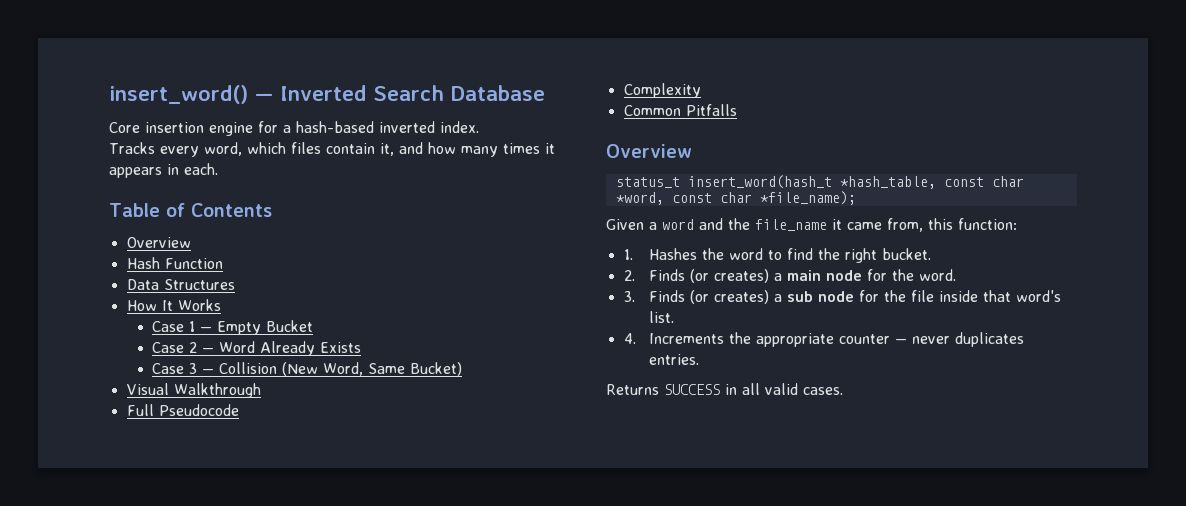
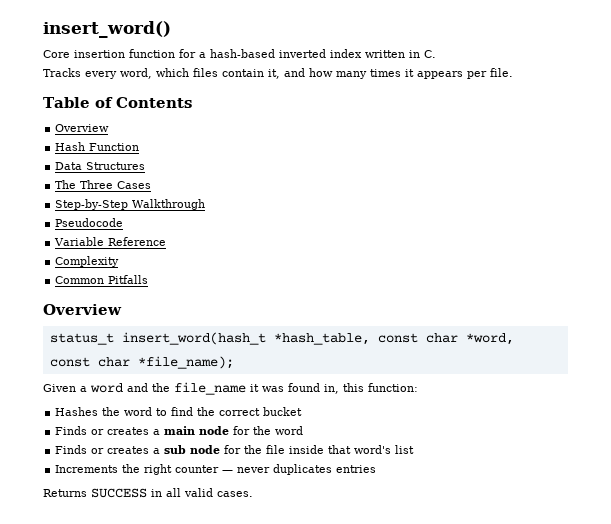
- insert_word() — Inverted Search Database
+ insert_word()
- Core insertion engine for a hash-based inverted index.
+ Core insertion function for a hash-based inverted index written in C.
- Tracks every word, which files contain it, and how many times it appears in each.
+ Tracks every word, which files contain it, and how many times it appears per file.
- How It Works
- Case 1 — Empty Bucket
- Case 2 — Word Already Exists
- Case 3 — Collision (New Word, Same Bucket)
- Visual Walkthrough
+ The Three Cases
+ Step-by-Step Walkthrough
- Full Pseudocode
+ Pseudocode
+ Variable Reference
- Given a word and the file_name it came from, this function:
+ Given a word and the file_name it was found in, this function:
- 1. Hashes the word to find the right bucket.
- 2. Finds (or creates) a main node for the word.
- 3. Finds (or creates) a sub node for the file inside that word's list.
- 4. Increments the appropriate counter — never duplicates entries.
+ Hashes the word to find the correct bucket
+ Finds or creates a main node for the word
+ Finds or creates a sub node for the file inside that word's list
+ Increments the right counter — never duplicates entries

